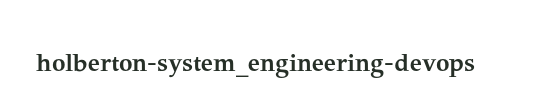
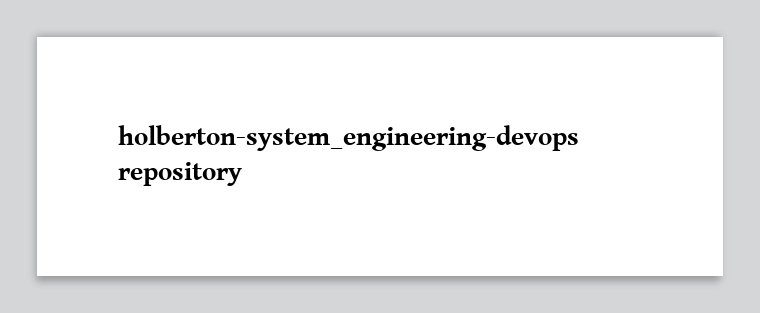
- holberton-system_engineering-devops
+ holberton-system_engineering-devops repository

